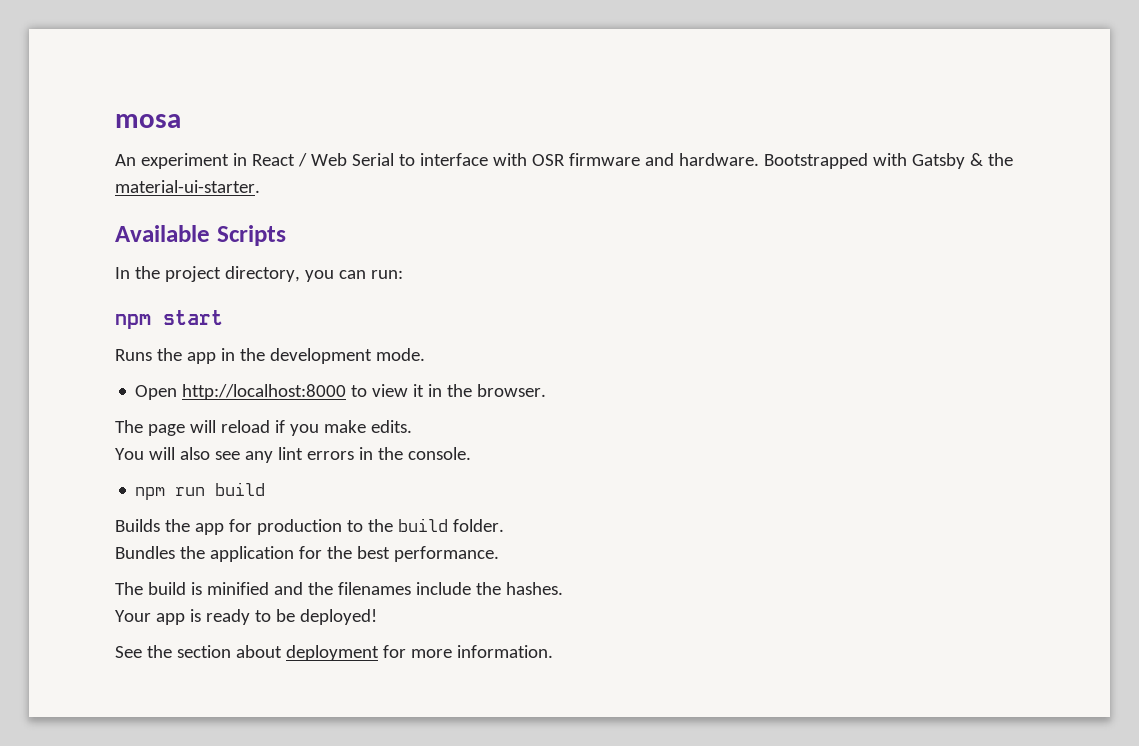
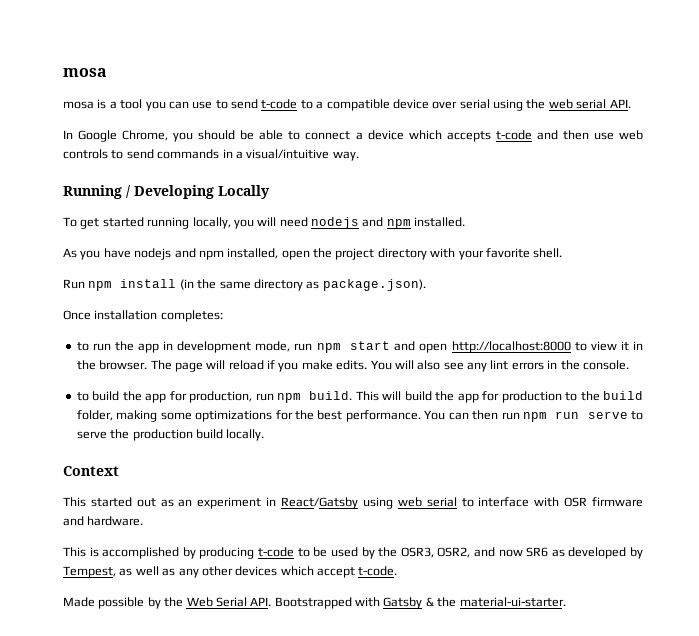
- An experiment in React / Web Serial to interface with OSR firmware and hardware. Bootstrapped with Gatsby & the material-ui-starter.
- Available Scripts
- In the project directory, you can run:
- npm start
- Runs the app in the development mode.
- Open http://localhost:8000 to view it in the browser.
- The page will reload if you make edits.
- You will also see any lint errors in the console.
+ mosa is a tool you can use to send t-code to a compatible device over serial using the web serial API.
+ In Google Chrome, you should be able to connect a device which accepts t-code and then use web controls to send commands in a visual/intuitive way.
+ Running / Developing Locally
+ To get started running locally, you will need nodejs and npm installed.
+ As you have nodejs and npm installed, open the project directory with your favorite shell.
+ Run npm install (in the same directory as package.json).
+ Once installation completes:
+ to run the app in development mode, run npm start and open http://localhost:8000 to view it in the browser. The page will reload if you make edits. You will also see any lint errors in the console.
- npm run build
- Builds the app for production to the build folder.
- Bundles the application for the best performance.
- The build is minified and the filenames include the hashes.
- Your app is ready to be deployed!
- See the section about deployment for more information.
+ to build the app for production, run npm build. This will build the app for production to the build folder, making some optimizations for the best performance. You can then run npm run serve to serve the production build locally.
+ Context
+ This started out as an experiment in React/Gatsby using web serial to interface with OSR firmware and hardware.
+ This is accomplished by producing t-code to be used by the OSR3, OSR2, and now SR6 as developed by Tempest, as well as any other devices which accept t-code.
+ Made possible by the Web Serial API. Bootstrapped with Gatsby & the material-ui-starter.

